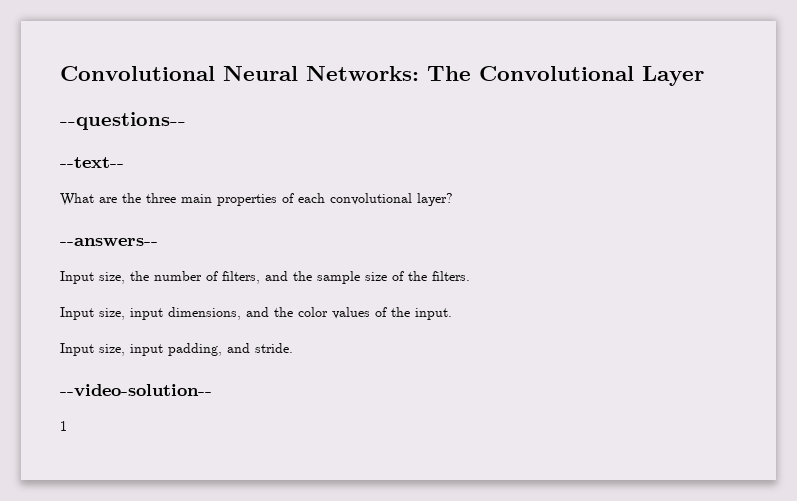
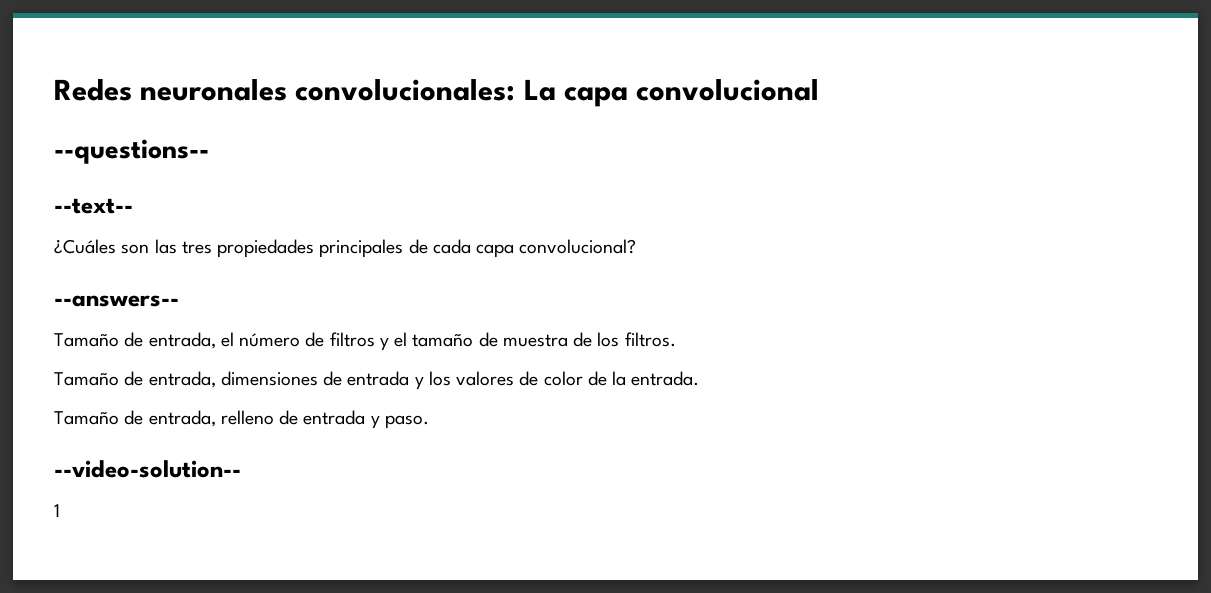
- Convolutional Neural Networks: The Convolutional Layer
+ Redes neuronales convolucionales: La capa convolucional
  --questions--
  --text--
- What are the three main properties of each convolutional layer?
+ ¿Cuáles son las tres propiedades principales de cada capa convolucional?
  --answers--
- Input size, the number of filters, and the sample size of the filters.
- Input size, input dimensions, and the color values of the input.
- Input size, input padding, and stride.
+ Tamaño de entrada, el número de filtros y el tamaño de muestra de los filtros.
+ Tamaño de entrada, dimensiones de entrada y los valores de color de la entrada.
+ Tamaño de entrada, relleno de entrada y paso.

